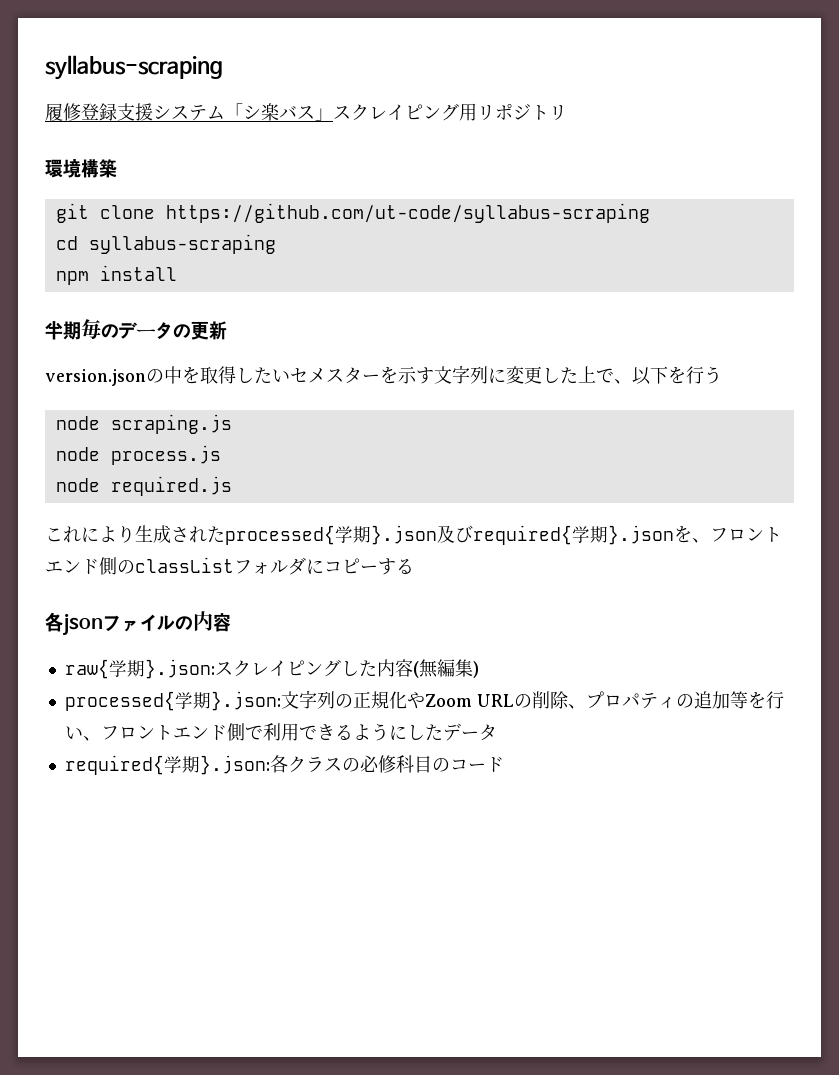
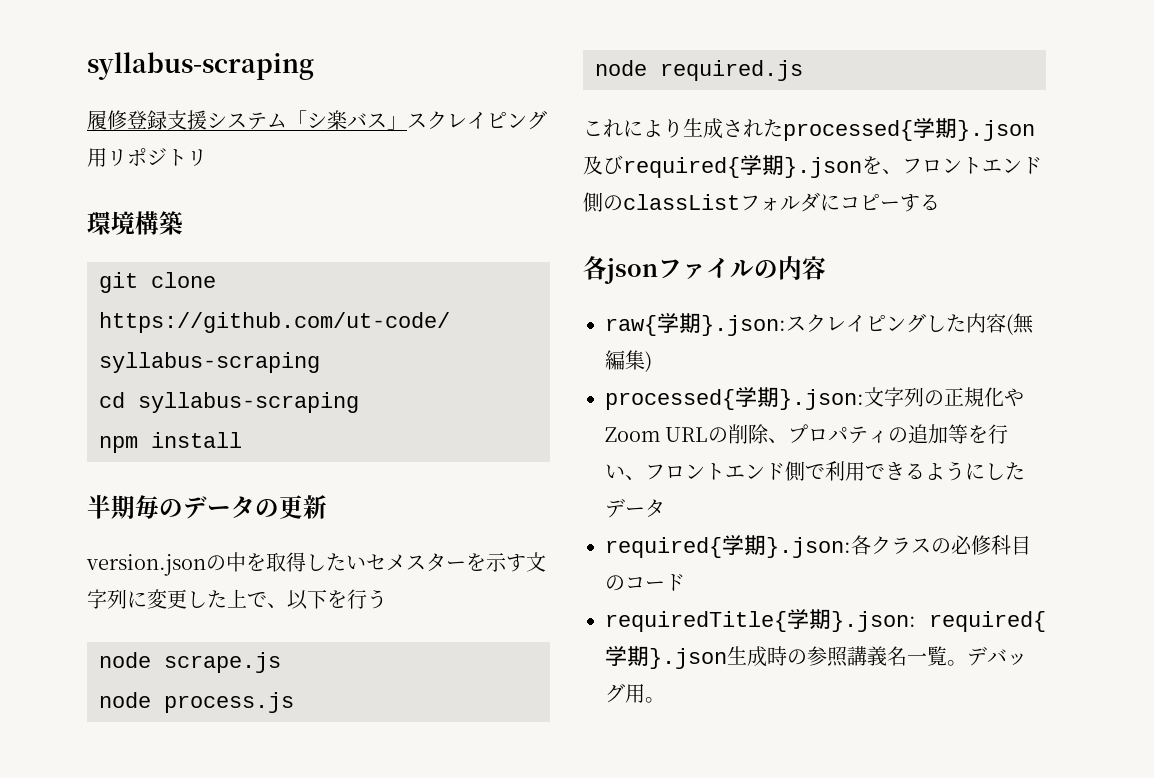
- node scraping.js
+ node scrape.js
+ requiredTitle{学期}.json: required{学期}.json生成時の参照講義名一覧。デバッグ用。

